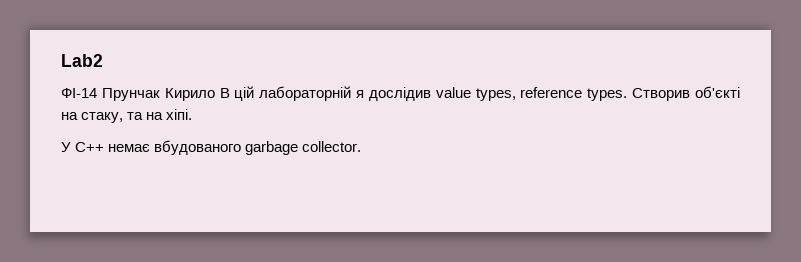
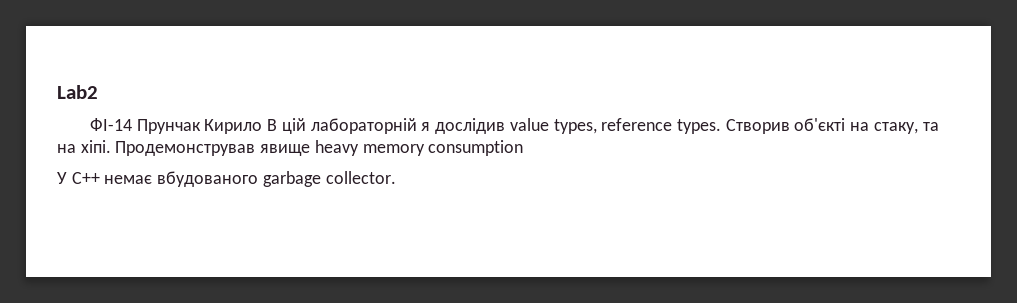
+ Продемонстрував явище heavy memory consumption

